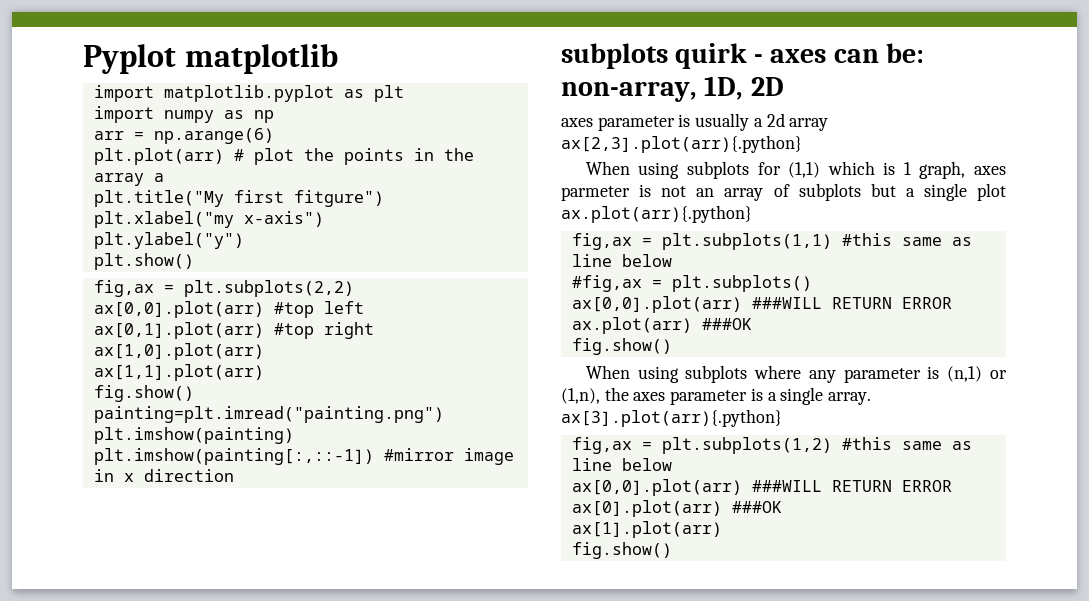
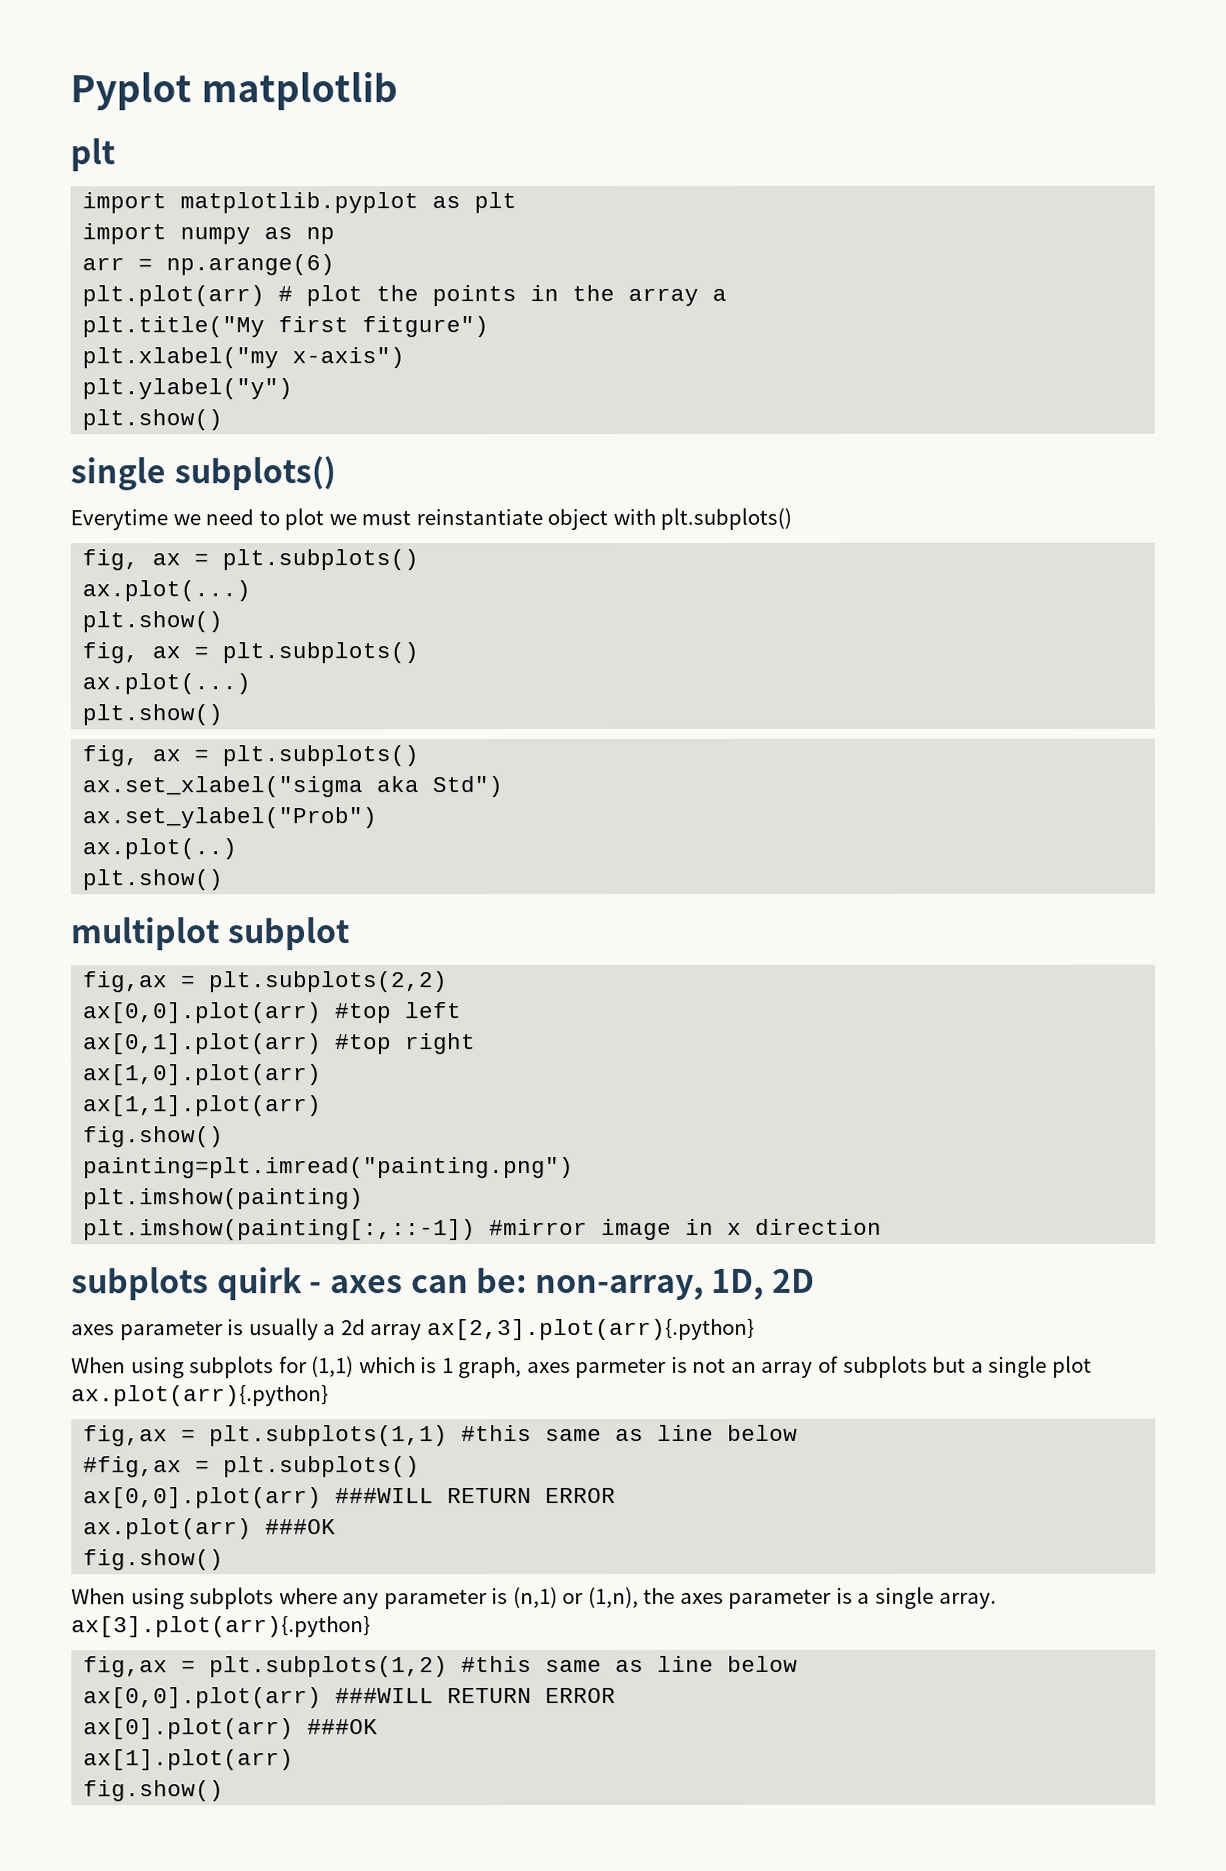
  Pyplot matplotlib
+ plt
+ single subplots()
+ Everytime we need to plot we must reinstantiate object with plt.subplots()
+ fig, ax = plt.subplots()
+ ax.plot(...)
+ plt.show()
+ fig, ax = plt.subplots()
+ ax.plot(...)
+ plt.show()
+ fig, ax = plt.subplots()
+ ax.set_xlabel("sigma aka Std")
+ ax.set_ylabel("Prob")
+ ax.plot(..)
+ plt.show()
+ multiplot subplot

